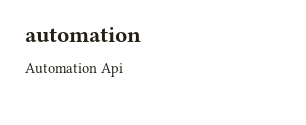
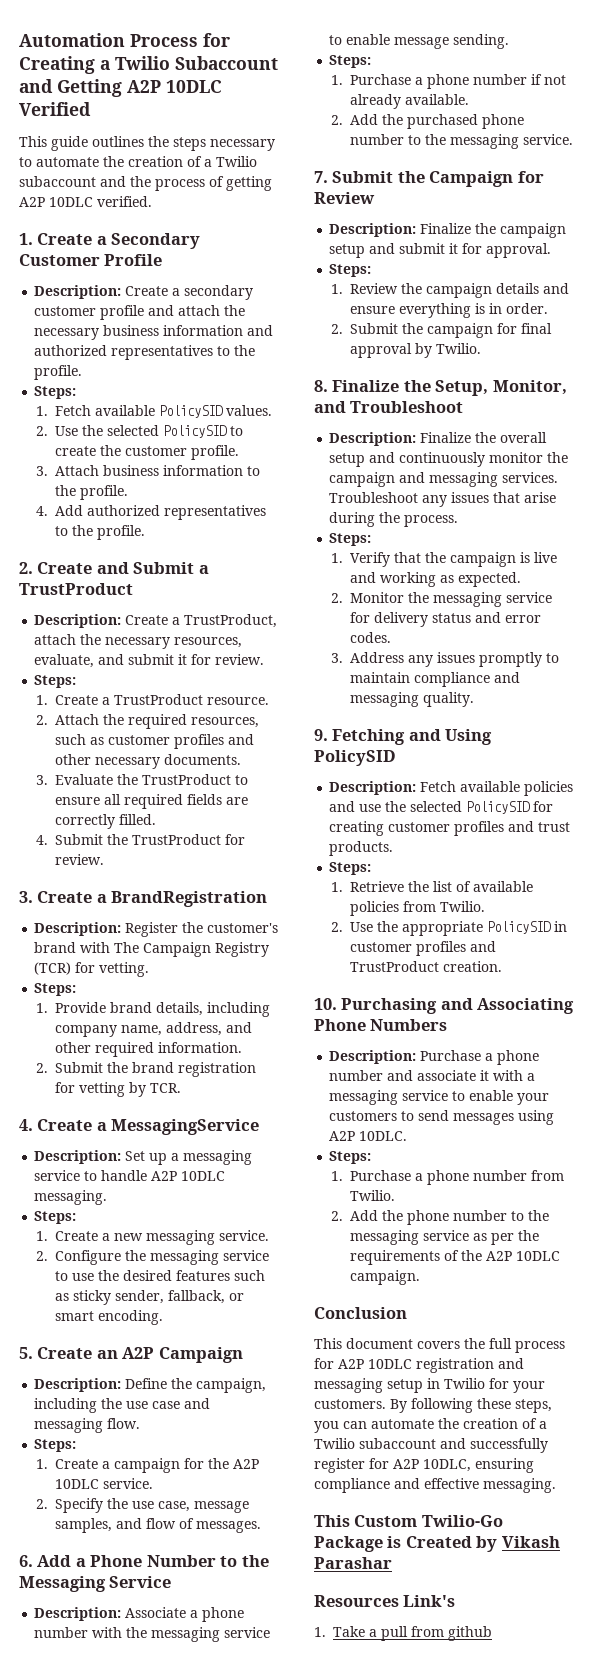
- automation
- Automation Api
+ Automation Process for Creating a Twilio Subaccount and Getting A2P 10DLC Verified
+ This guide outlines the steps necessary to automate the creation of a Twilio subaccount and the process of getting A2P 10DLC verified.
+ 1. Create a Secondary Customer Profile
+ Description: Create a secondary customer profile and attach the necessary business information and authorized representatives to the profile.
+ Steps:
+ 1. Fetch available PolicySID values.
+ 2. Use the selected PolicySID to create the customer profile.
+ 3. Attach business information to the profile.
+ 4. Add authorized representatives to the profile.
+ 2. Create and Submit a TrustProduct
+ Description: Create a TrustProduct, attach the necessary resources, evaluate, and submit it for review.
+ Steps:
+ 1. Create a TrustProduct resource.
+ 2. Attach the required resources, such as customer profiles and other necessary documents.
+ 3. Evaluate the TrustProduct to ensure all required fields are correctly filled.
+ 4. Submit the TrustProduct for review.
+ 3. Create a BrandRegistration
+ Description: Register the customer's brand with The Campaign Registry (TCR) for vetting.
+ Steps:
+ 1. Provide brand details, including company name, address, and other required information.
+ 2. Submit the brand registration for vetting by TCR.
+ 4. Create a MessagingService
+ Description: Set up a messaging service to handle A2P 10DLC messaging.
+ Steps:
+ 1. Create a new messaging service.
+ 2. Configure the messaging service to use the desired features such as sticky sender, fallback, or smart encoding.
+ 5. Create an A2P Campaign
+ Description: Define the campaign, including the use case and messaging flow.
+ Steps:
+ 1. Create a campaign for the A2P 10DLC service.
+ 2. Specify the use case, message samples, and flow of messages.
+ 6. Add a Phone Number to the Messaging Service
+ Description: Associate a phone number with the messaging service to enable message sending.
+ Steps:
+ 1. Purchase a phone number if not already available.
+ 2. Add the purchased phone number to the messaging service.
+ 7. Submit the Campaign for Review
+ Description: Finalize the campaign setup and submit it for approval.
+ Steps:
+ 1. Review the campaign details and ensure everything is in order.
+ 2. Submit the campaign for final approval by Twilio.
+ 8. Finalize the Setup, Monitor, and Troubleshoot
+ Description: Finalize the overall setup and continuously monitor the campaign and messaging services. Troubleshoot any issues that arise during the process.
+ Steps:
+ 1. Verify that the campaign is live and working as expected.
+ 2. Monitor the messaging service for delivery status and error codes.
+ 3. Address any issues promptly to maintain compliance and messaging quality.
+ 9. Fetching and Using PolicySID
+ Description: Fetch available policies and use the selected PolicySID for creating customer profiles and trust products.
+ Steps:
+ 1. Retrieve the list of available policies from Twilio.
+ 2. Use the appropriate PolicySID in customer profiles and TrustProduct creation.
+ 10. Purchasing and Associating Phone Numbers
+ Description: Purchase a phone number and associate it with a messaging service to enable your customers to send messages using A2P 10DLC.
+ Steps:
+ 1. Purchase a phone number from Twilio.
+ 2. Add the phone number to the messaging service as per the requirements of the A2P 10DLC campaign.
+ Conclusion
+ This document covers the full process for A2P 10DLC registration and messaging setup in Twilio for your customers. By following these steps, you can automate the creation of a Twilio subaccount and successfully register for A2P 10DLC, ensuring compliance and effective messaging.
+ This Custom Twilio-Go Package is Created by Vikash Parashar
+ Resources Link's
+ 1. Take a pull from github

